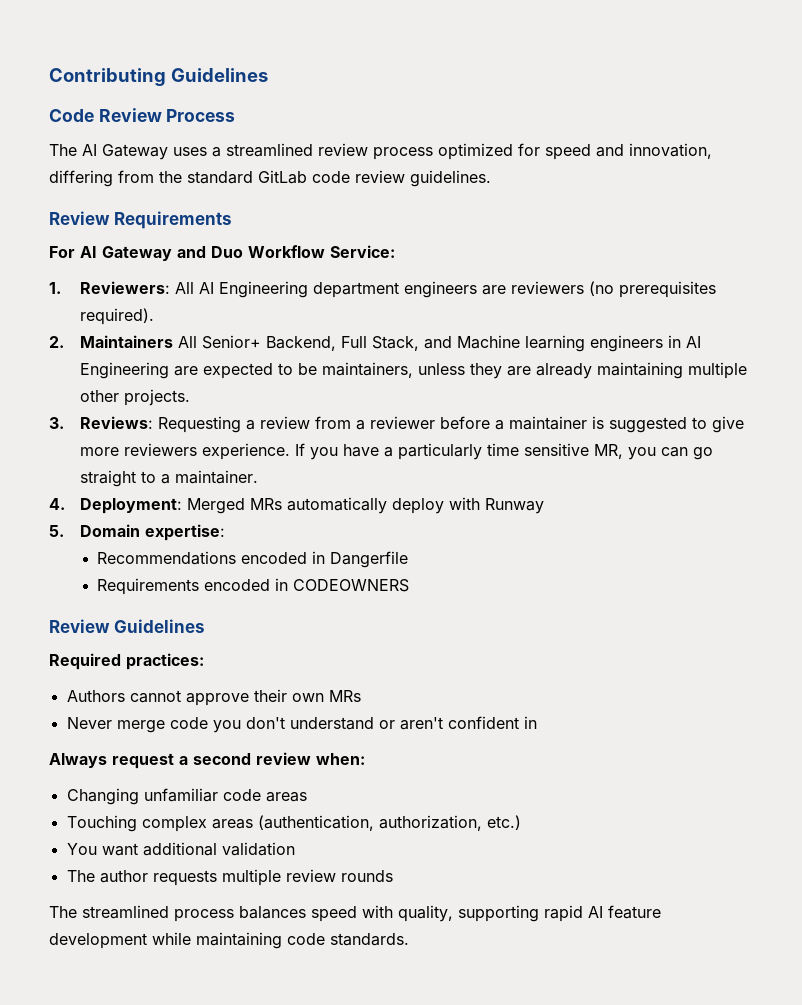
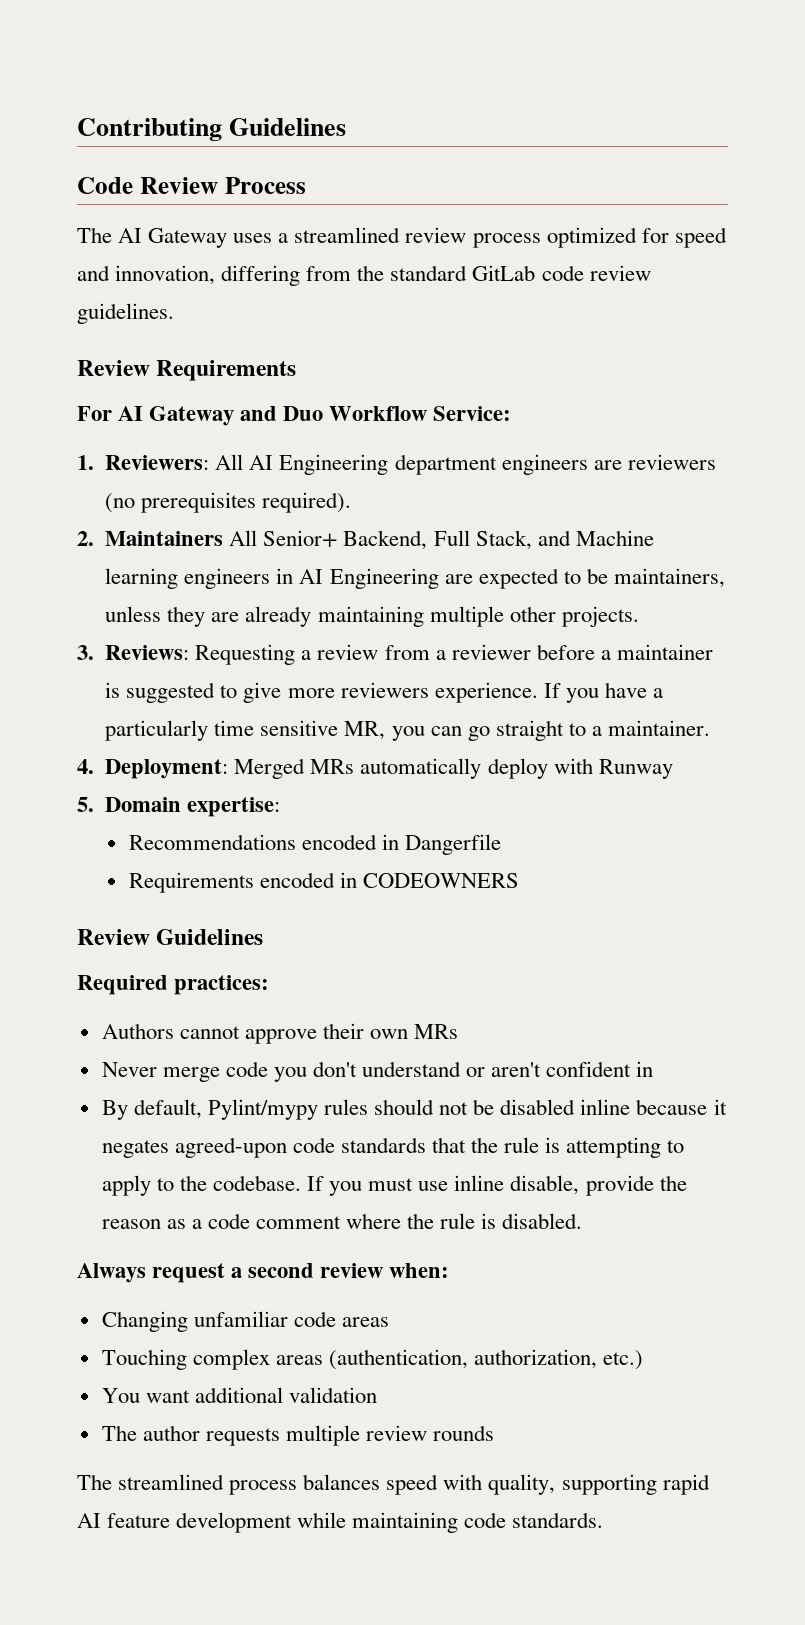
+ By default, Pylint/mypy rules should not be disabled inline because it negates agreed-upon code standards that the rule is attempting to apply to the codebase. If you must use inline disable, provide the reason as a code comment where the rule is disabled.

